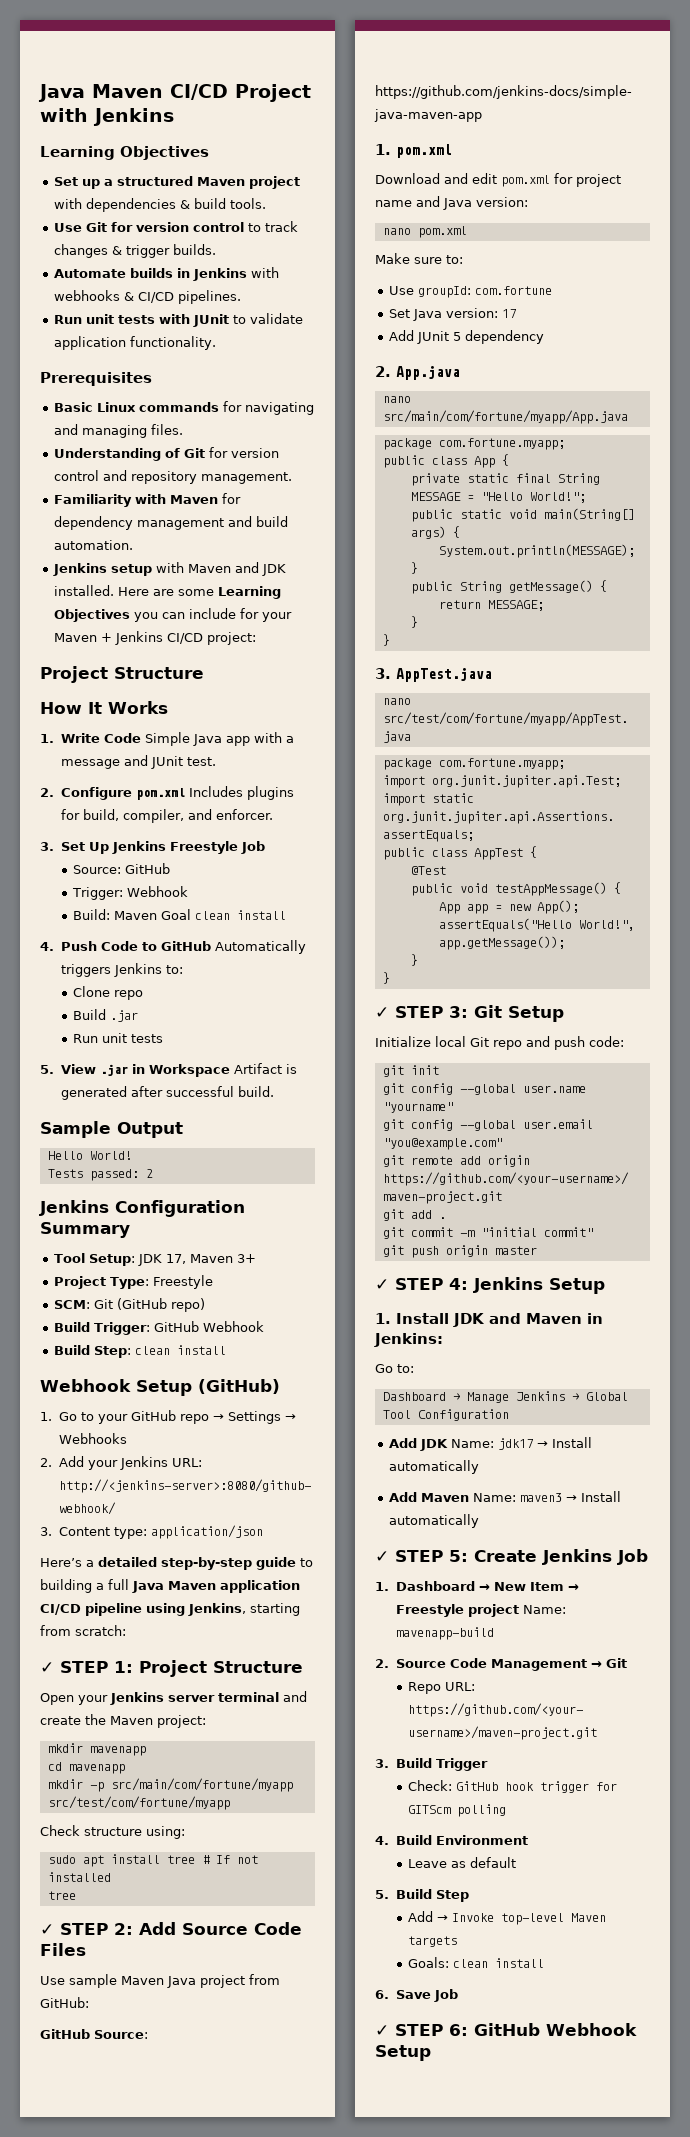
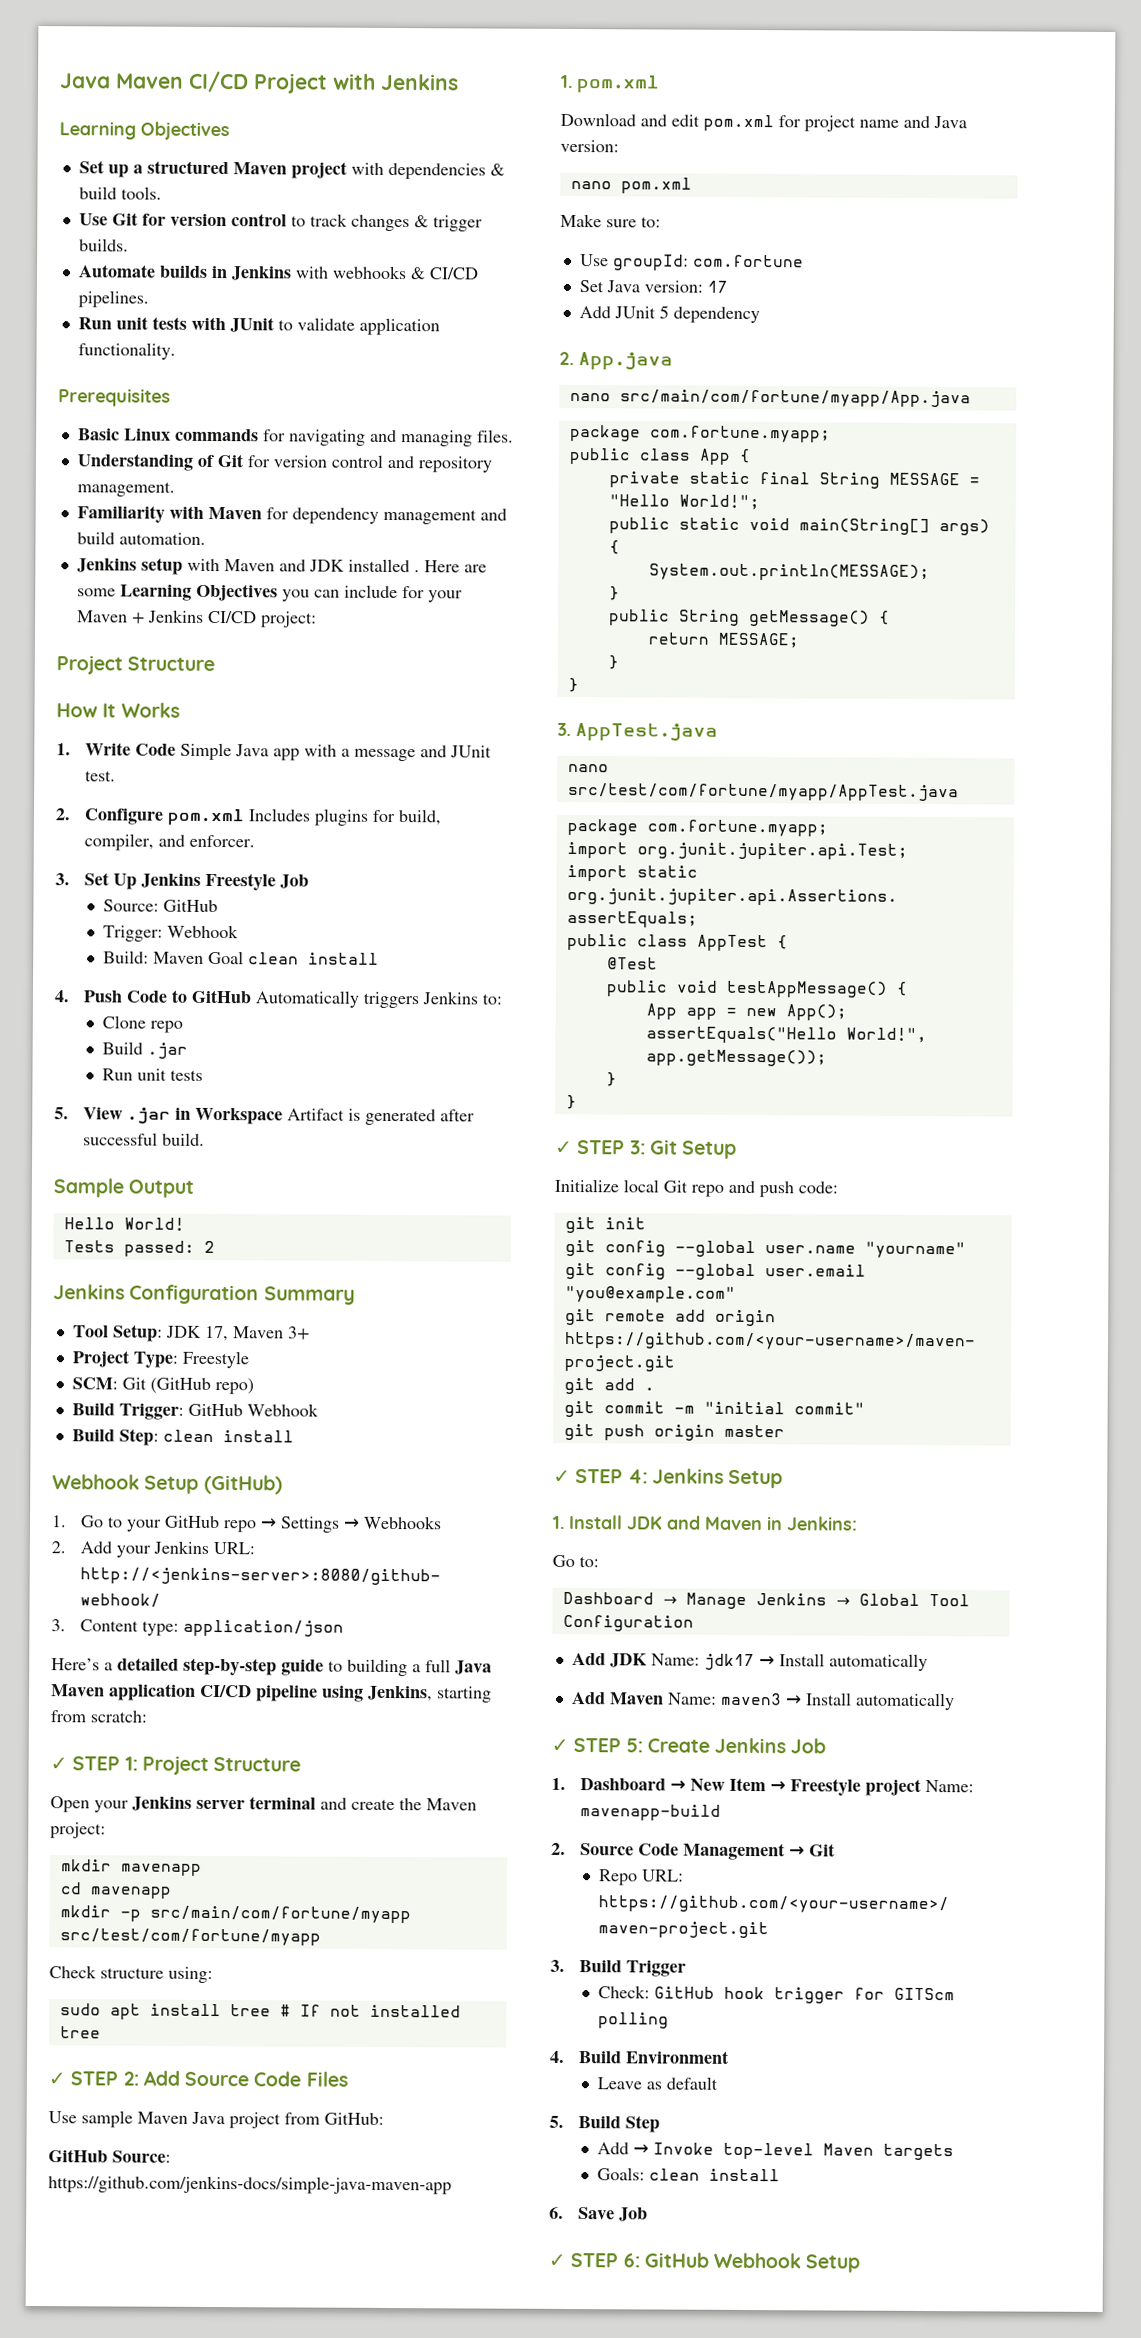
- Jenkins setup with Maven and JDK installed.
+ Jenkins setup with Maven and JDK installed .

